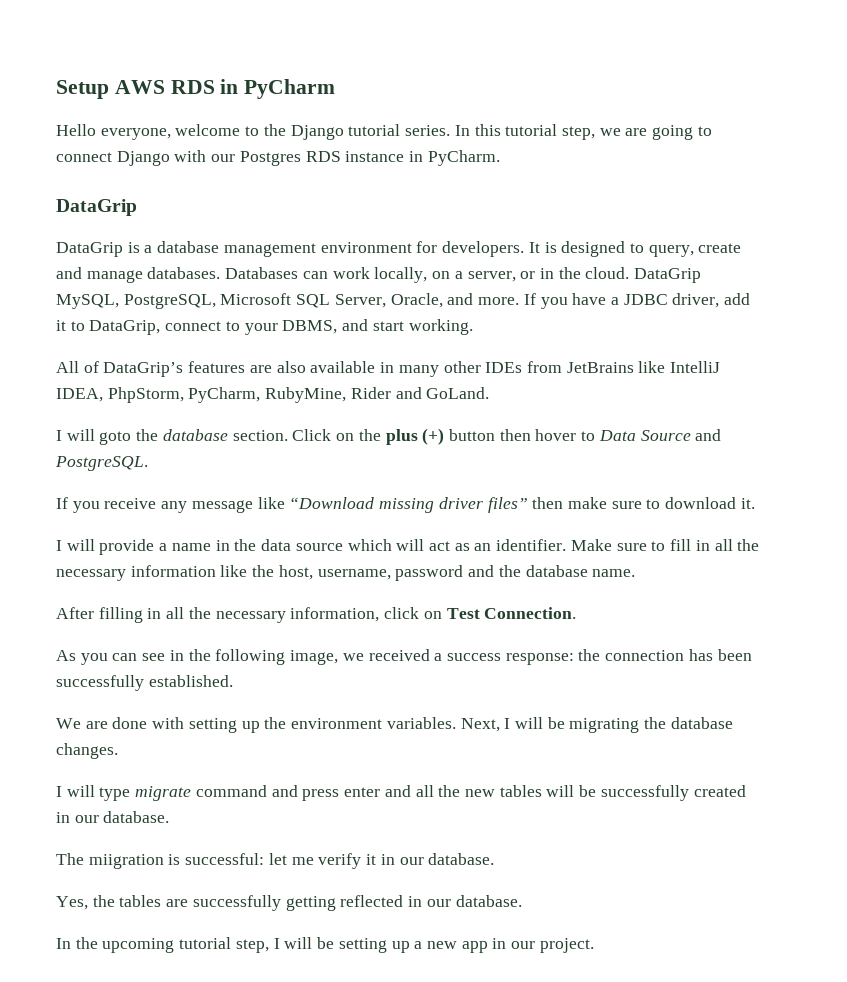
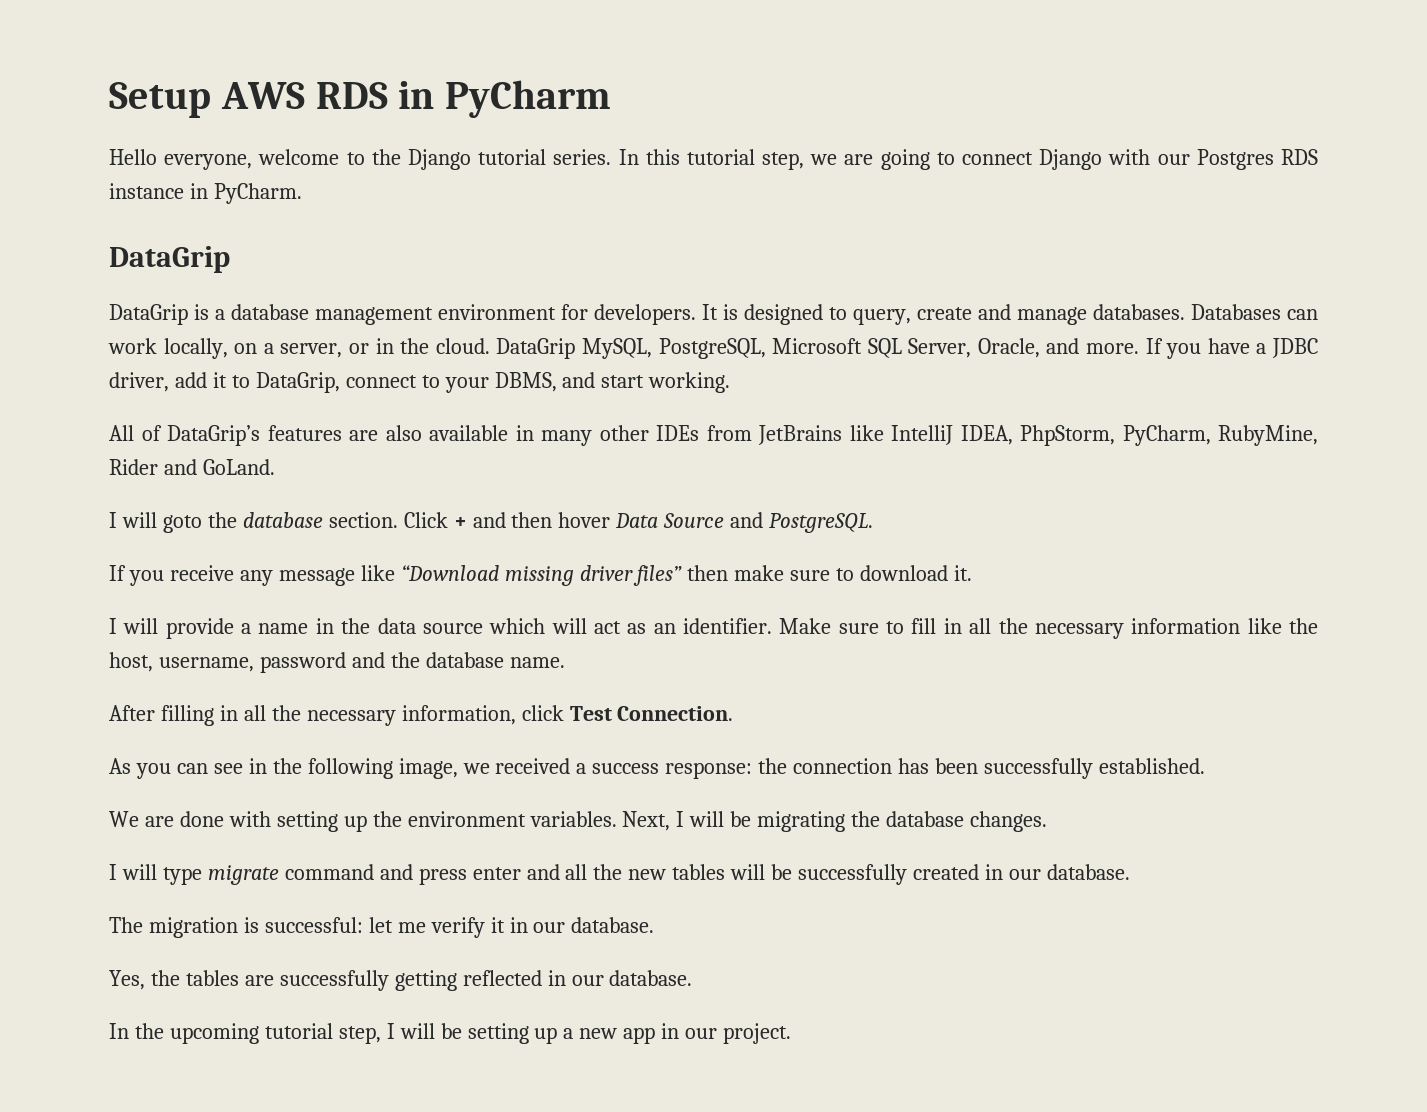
- Click on the plus (+) button then hover to Data Source and PostgreSQL.
+ Click + and then hover Data Source and PostgreSQL.
- After filling in all the necessary information, click on Test Connection.
+ After filling in all the necessary information, click Test Connection.
- The miigration is successful: let me verify it in our database.
+ The migration is successful: let me verify it in our database.

